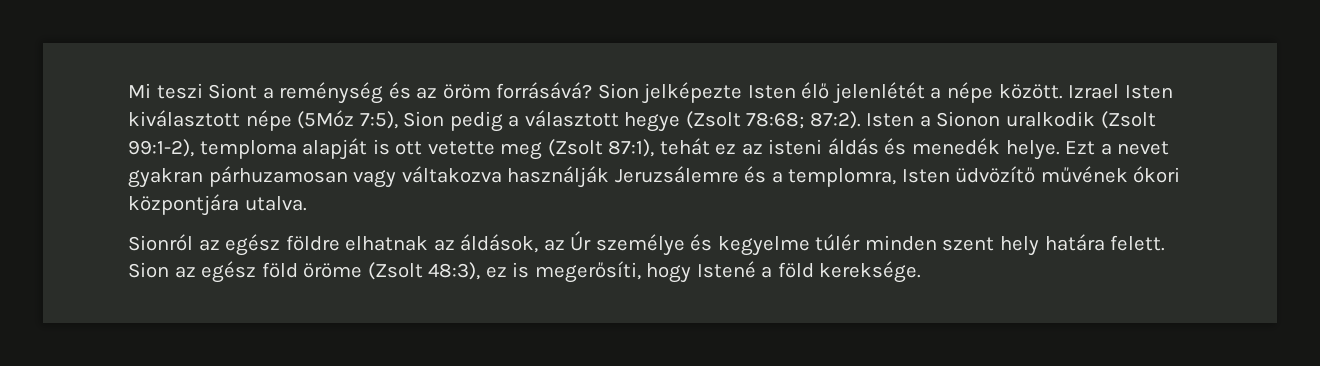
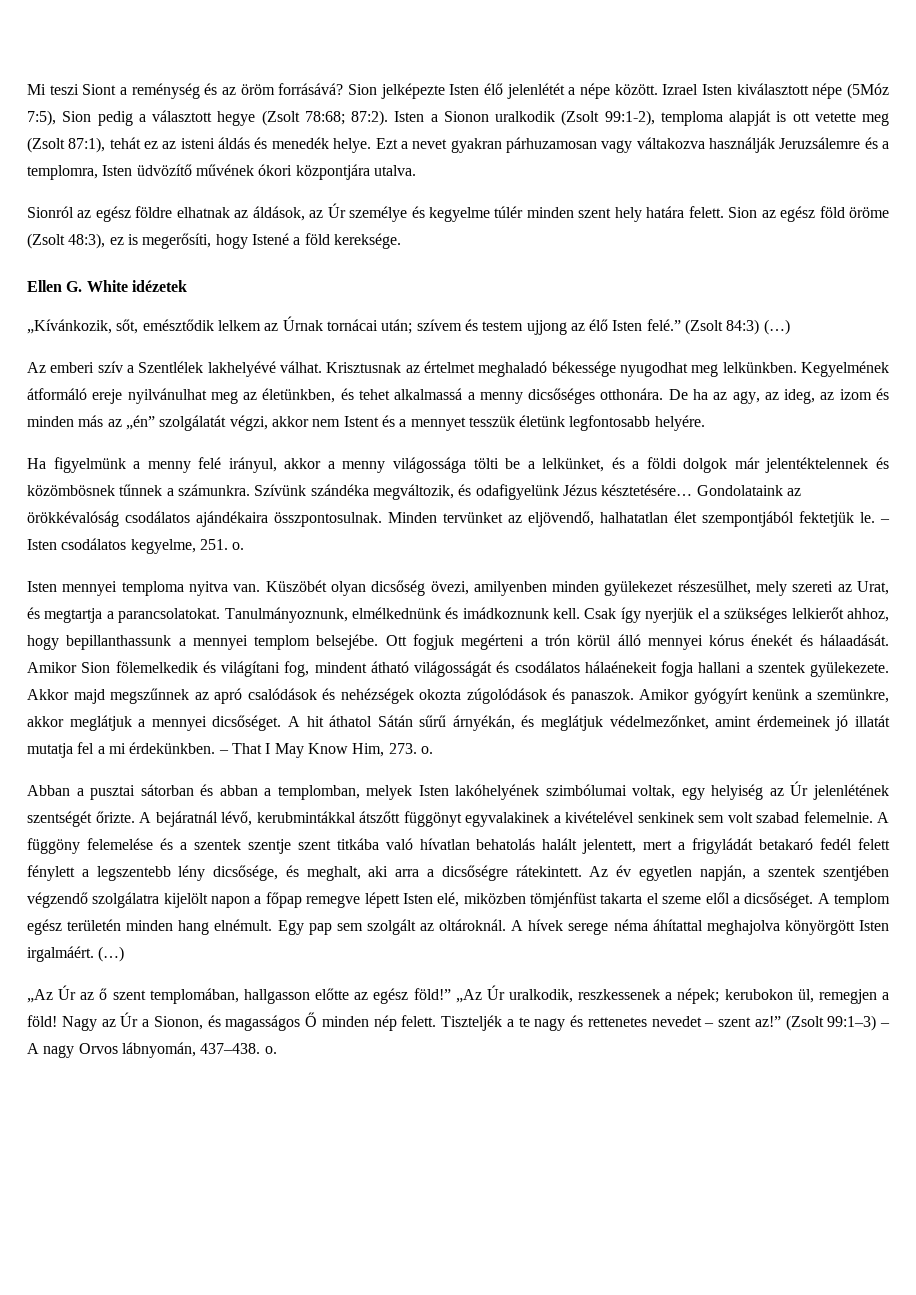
+ Ellen G. White idézetek
+ „Kívánkozik, sőt, emésztődik lelkem az Úrnak tornácai után; szívem és testem ujjong az élő Isten felé.” (Zsolt 84:3) (…)
+ Az emberi szív a Szentlélek lakhelyévé válhat. Krisztusnak az értelmet meghaladó békessége nyugodhat meg lelkünkben. Kegyelmének átformáló ereje nyilvánulhat meg az életünkben, és tehet alkalmassá a menny dicsőséges otthonára. De ha az agy, az ideg, az izom és minden más az „én” szolgálatát végzi, akkor nem Istent és a mennyet tesszük életünk legfontosabb helyére.
+ Ha figyelmünk a menny felé irányul, akkor a menny világossága tölti be a lelkünket, és a földi dolgok már jelentéktelennek és közömbösnek tűnnek a számunkra. Szívünk szándéka megváltozik, és odafigyelünk Jézus késztetésére… Gondolataink az örökkévalóság csodálatos ajándékaira összpontosulnak. Minden tervünket az eljövendő, halhatatlan élet szempontjából fektetjük le. – Isten csodálatos kegyelme, 251. o.
+ Isten mennyei temploma nyitva van. Küszöbét olyan dicsőség övezi, amilyenben minden gyülekezet részesülhet, mely szereti az Urat, és megtartja a parancsolatokat. Tanulmányoznunk, elmélkednünk és imádkoznunk kell. Csak így nyerjük el a szükséges lelkierőt ahhoz, hogy bepillanthassunk a mennyei templom belsejébe. Ott fogjuk megérteni a trón körül álló mennyei kórus énekét és hálaadását. Amikor Sion fölemelkedik és világítani fog, mindent átható világosságát és csodálatos hálaénekeit fogja hallani a szentek gyülekezete. Akkor majd megszűnnek az apró csalódások és nehézségek okozta zúgolódások és panaszok. Amikor gyógyírt kenünk a szemünkre, akkor meglátjuk a mennyei dicsőséget. A hit áthatol Sátán sűrű árnyékán, és meglátjuk védelmezőnket, amint érdemeinek jó illatát mutatja fel a mi érdekünkben. – That I May Know Him, 273. o.
+ Abban a pusztai sátorban és abban a templomban, melyek Isten lakóhelyének szimbólumai voltak, egy helyiség az Úr jelenlétének szentségét őrizte. A bejáratnál lévő, kerubmintákkal átszőtt függönyt egyvalakinek a kivételével senkinek sem volt szabad felemelnie. A függöny felemelése és a szentek szentje szent titkába való hívatlan behatolás halált jelentett, mert a frigyládát betakaró fedél felett fénylett a legszentebb lény dicsősége, és meghalt, aki arra a dicsőségre rátekintett. Az év egyetlen napján, a szentek szentjében végzendő szolgálatra kijelölt napon a főpap remegve lépett Isten elé, miközben tömjénfüst takarta el szeme elől a dicsőséget. A templom egész területén minden hang elnémult. Egy pap sem szolgált az oltároknál. A hívek serege néma áhítattal meghajolva könyörgött Isten irgalmáért. (…)
+ „Az Úr az ő szent templomában, hallgasson előtte az egész föld!” „Az Úr uralkodik, reszkessenek a népek; kerubokon ül, remegjen a föld! Nagy az Úr a Sionon, és magasságos Ő minden nép felett. Tiszteljék a te nagy és rettenetes nevedet – szent az!” (Zsolt 99:1–3) – A nagy Orvos lábnyomán, 437–438. o.

